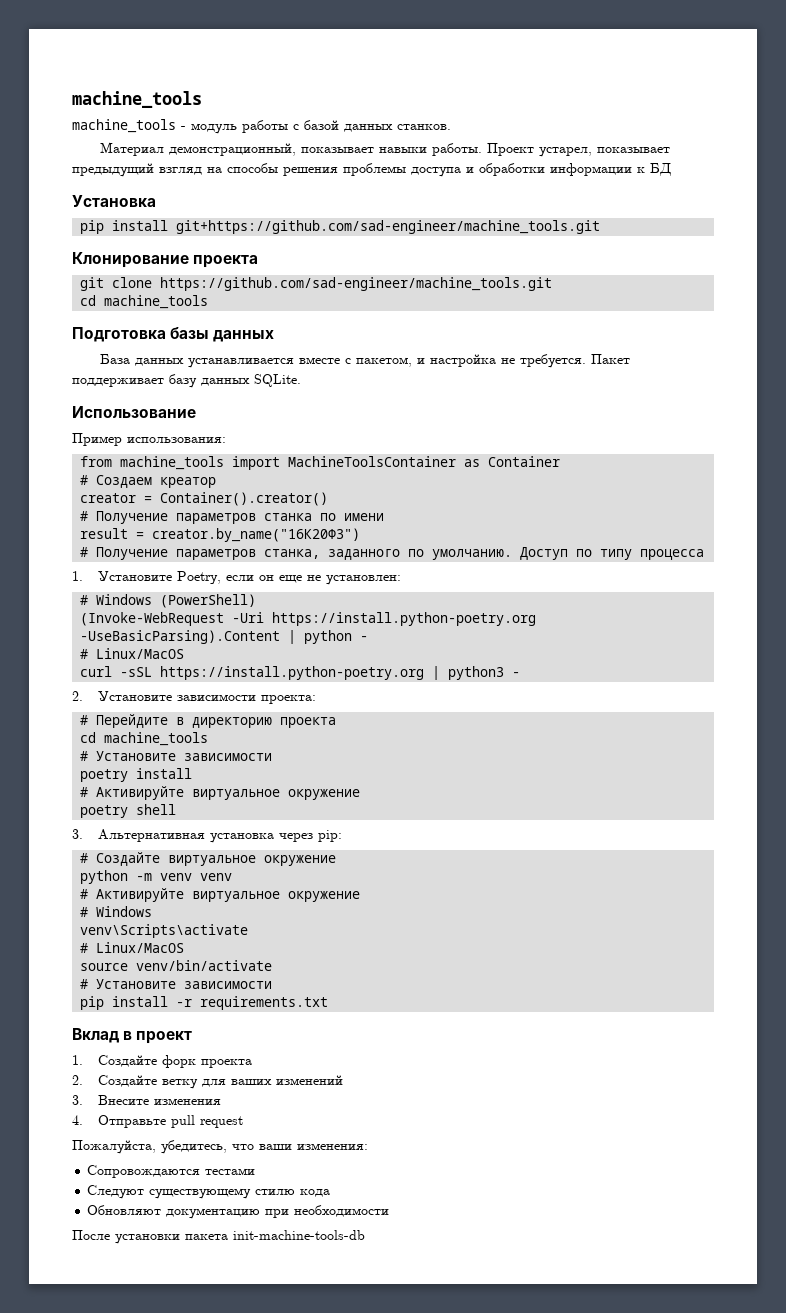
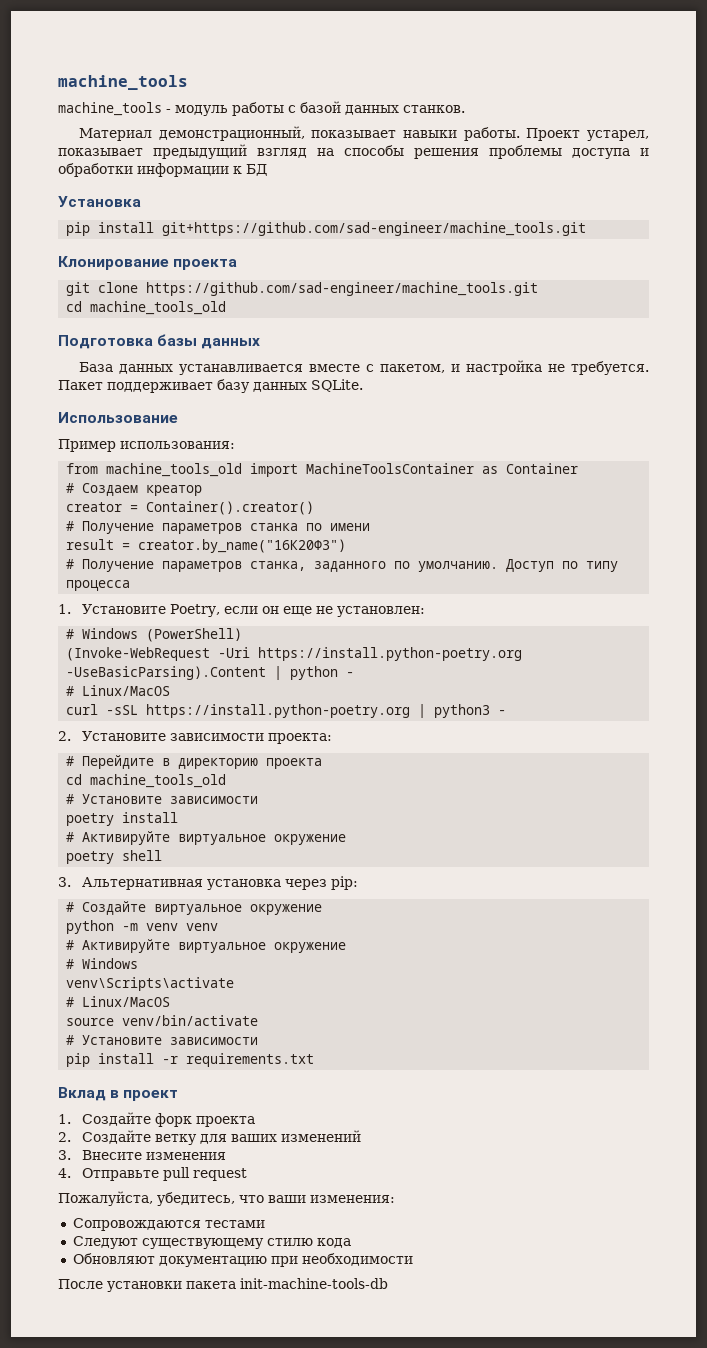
  git clone https://github.com/sad-engineer/machine_tools.git
- cd machine_tools
+ cd machine_tools_old
- from machine_tools import MachineToolsContainer as Container
+ from machine_tools_old import MachineToolsContainer as Container
  # Перейдите в директорию проекта
- cd machine_tools
+ cd machine_tools_old

